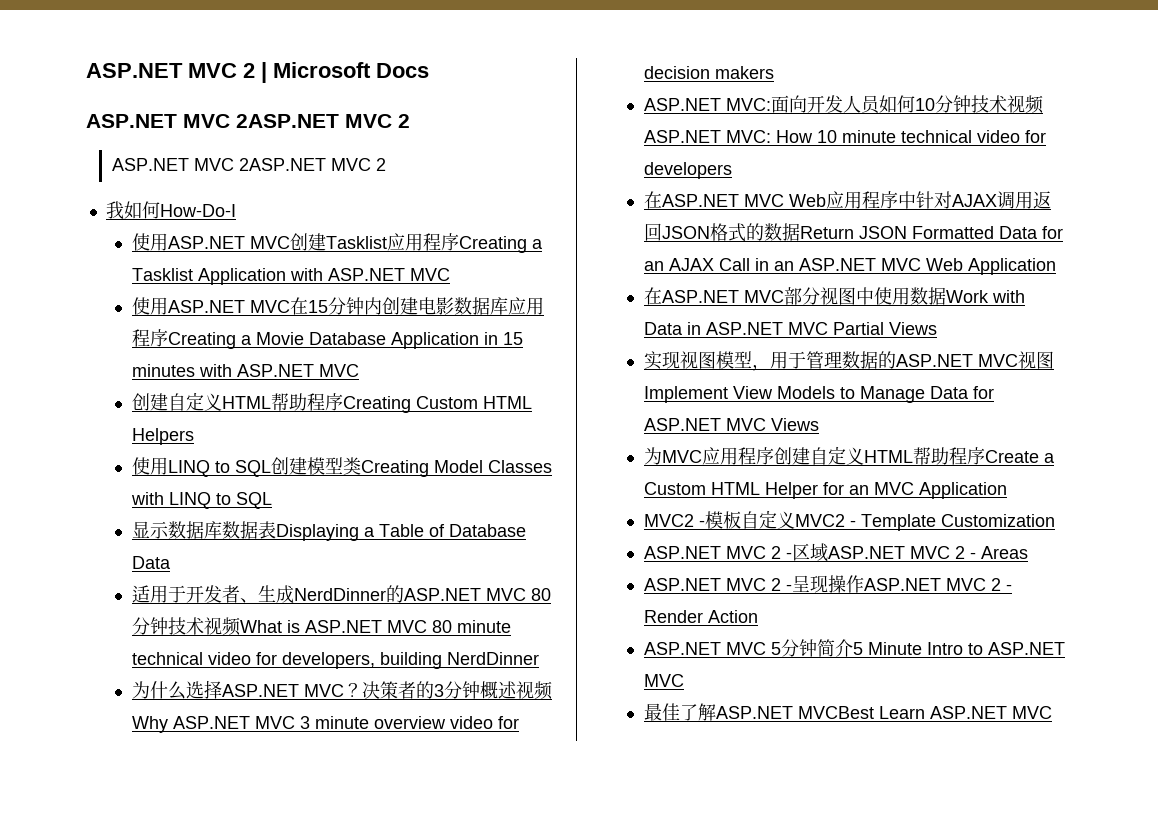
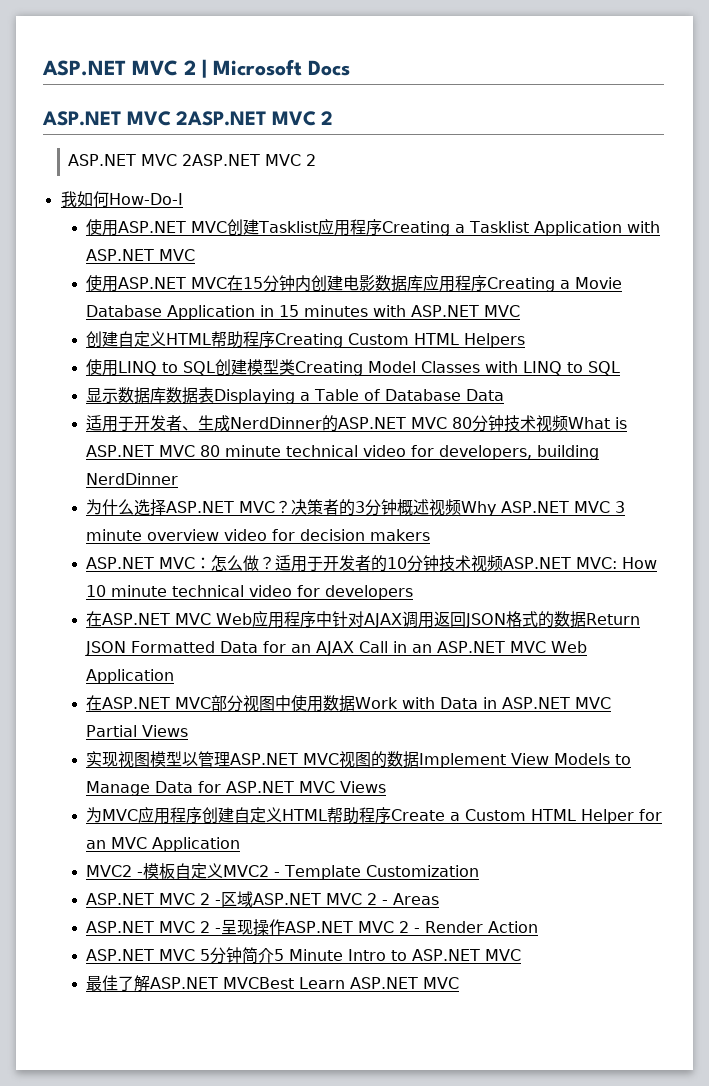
- ASP.NET MVC:面向开发人员如何10分钟技术视频ASP.NET MVC: How 10 minute technical video for developers
+ ASP.NET MVC：怎么做？适用于开发者的10分钟技术视频ASP.NET MVC: How 10 minute technical video for developers
- 实现视图模型，用于管理数据的ASP.NET MVC视图Implement View Models to Manage Data for ASP.NET MVC Views
+ 实现视图模型以管理ASP.NET MVC视图的数据Implement View Models to Manage Data for ASP.NET MVC Views

